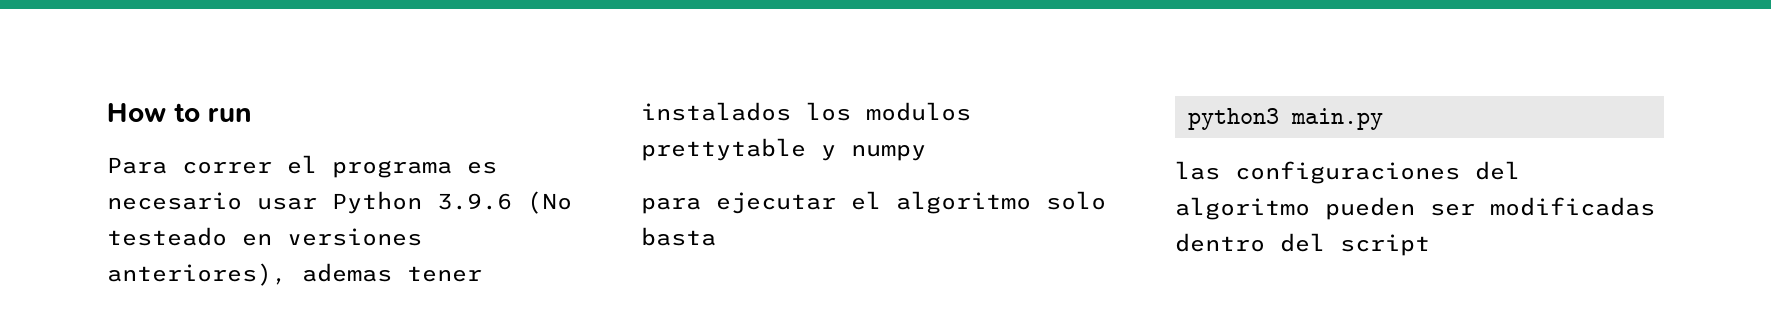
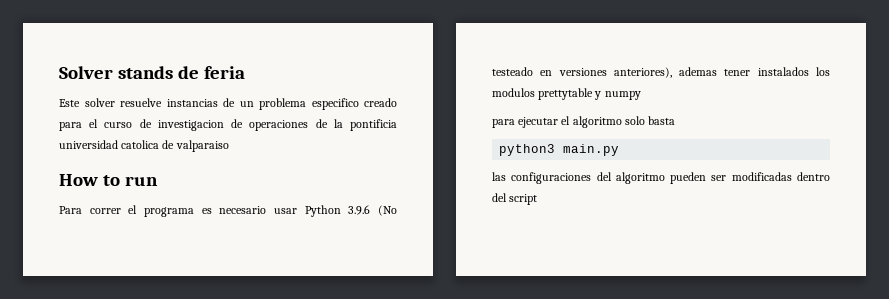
+ Solver stands de feria
+ Este solver resuelve instancias de un problema especifico creado para el curso de investigacion de operaciones de la pontificia universidad catolica de valparaiso

